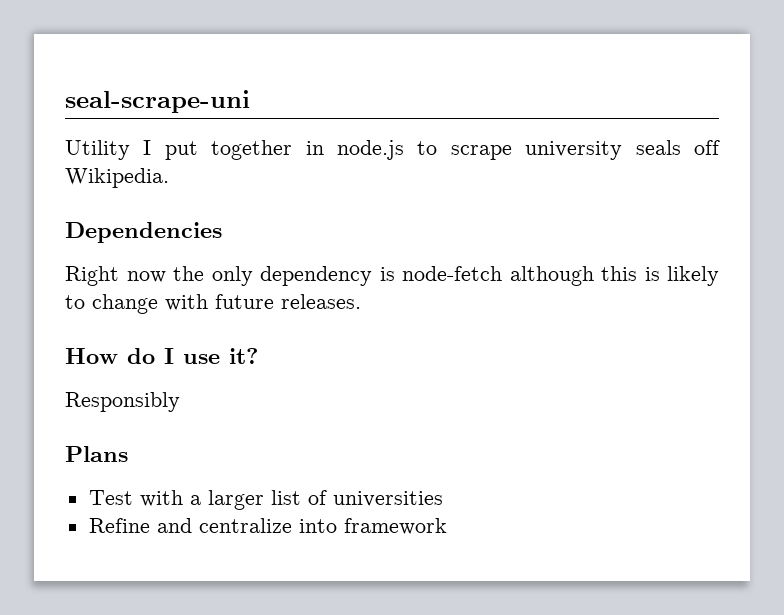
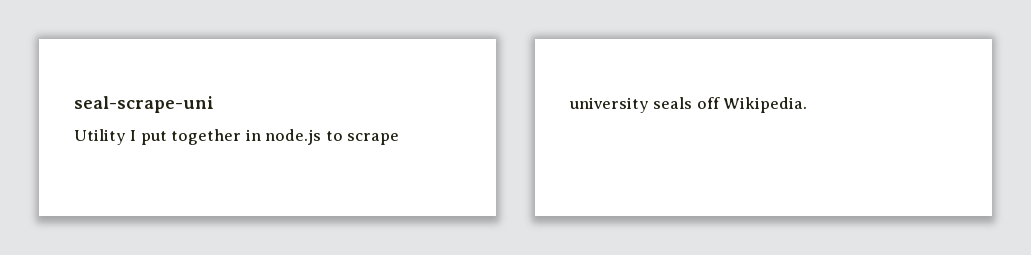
- Dependencies
- Right now the only dependency is node-fetch although this is likely to change with future releases.
- How do I use it?
- Responsibly
- Plans
- Test with a larger list of universities
- Refine and centralize into framework

